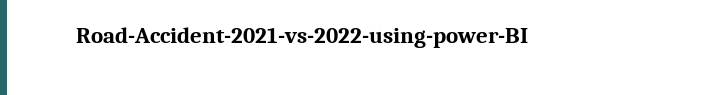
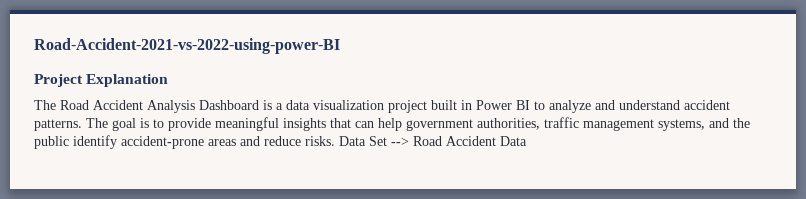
+ Project Explanation
+ The Road Accident Analysis Dashboard is a data visualization project built in Power BI to analyze and understand accident patterns. The goal is to provide meaningful insights that can help government authorities, traffic management systems, and the public identify accident-prone areas and reduce risks. Data Set --> Road Accident Data

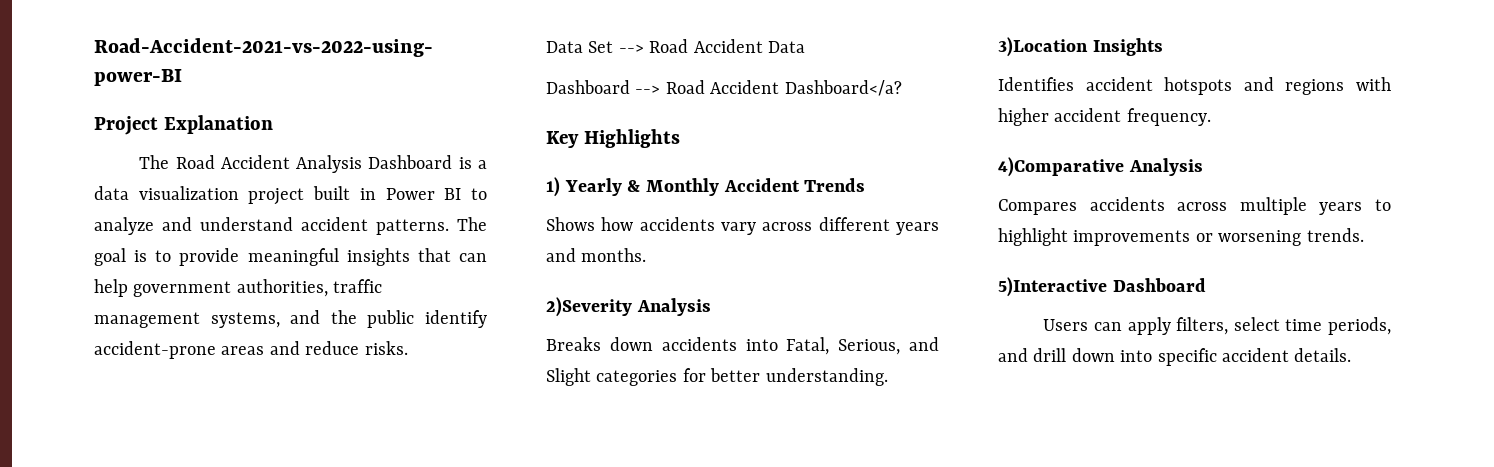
- The goal is to provide meaningful insights that can help government authorities, traffic management systems, and the public identify accident-prone areas and reduce risks. Data Set --> Road Accident Data
+ The goal is to provide meaningful insights that can help government authorities, traffic management systems, and the public identify accident-prone areas and reduce risks.
+ Data Set --> Road Accident Data
+ Dashboard --> Road Accident Dashboard</a?
+ Key Highlights
+ 1) Yearly & Monthly Accident Trends
+ Shows how accidents vary across different years and months.
+ 2)Severity Analysis
+ Breaks down accidents into Fatal, Serious, and Slight categories for better understanding.
+ 3)Location Insights
+ Identifies accident hotspots and regions with higher accident frequency.
+ 4)Comparative Analysis
+ Compares accidents across multiple years to highlight improvements or worsening trends.
+ 5)Interactive Dashboard
+ Users can apply filters, select time periods, and drill down into specific accident details.

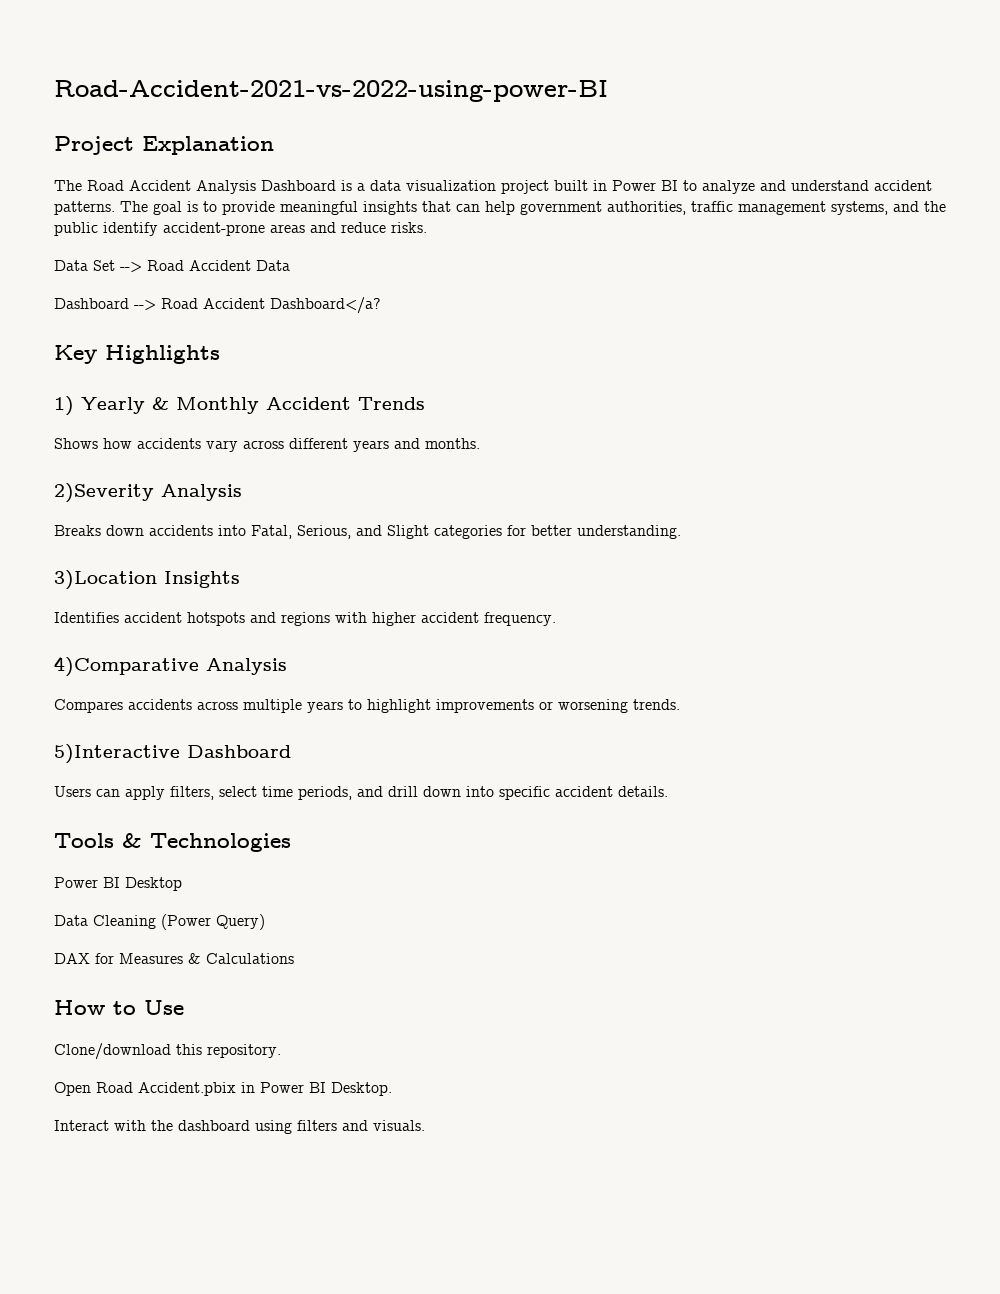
+ Tools & Technologies
+ Power BI Desktop
+ Data Cleaning (Power Query)
+ DAX for Measures & Calculations
+ How to Use
+ Clone/download this repository.
+ Open Road Accident.pbix in Power BI Desktop.
+ Interact with the dashboard using filters and visuals.

